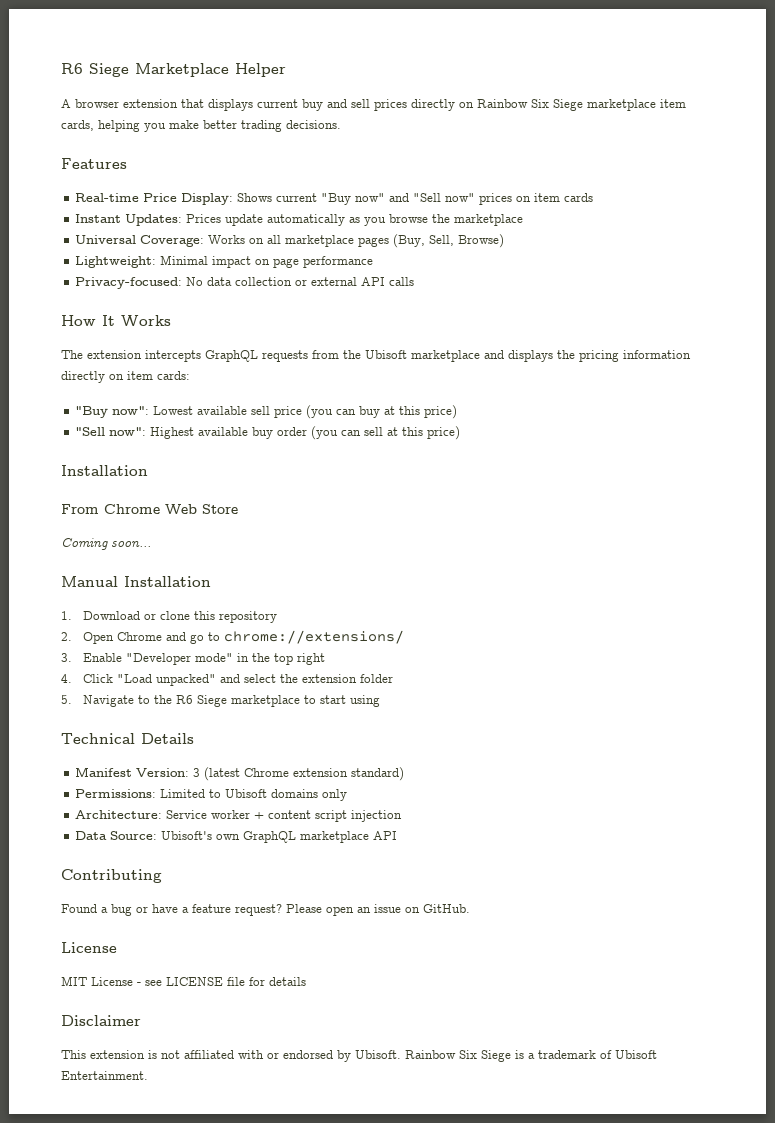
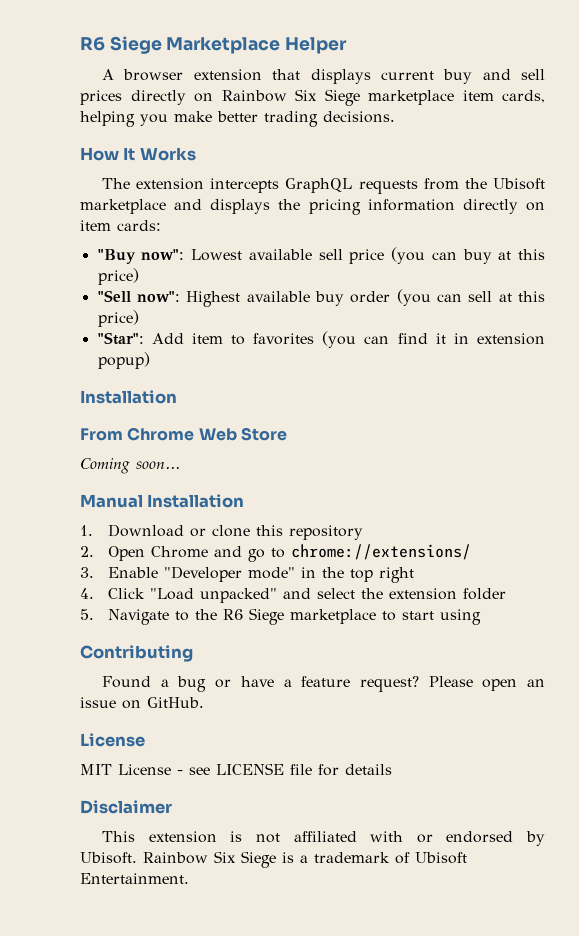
- Features
- Real-time Price Display: Shows current "Buy now" and "Sell now" prices on item cards
- Instant Updates: Prices update automatically as you browse the marketplace
- Universal Coverage: Works on all marketplace pages (Buy, Sell, Browse)
- Lightweight: Minimal impact on page performance
- Privacy-focused: No data collection or external API calls
+ "Star": Add item to favorites (you can find it in extension popup)
- Technical Details
- Manifest Version: 3 (latest Chrome extension standard)
- Permissions: Limited to Ubisoft domains only
- Architecture: Service worker + content script injection
- Data Source: Ubisoft's own GraphQL marketplace API

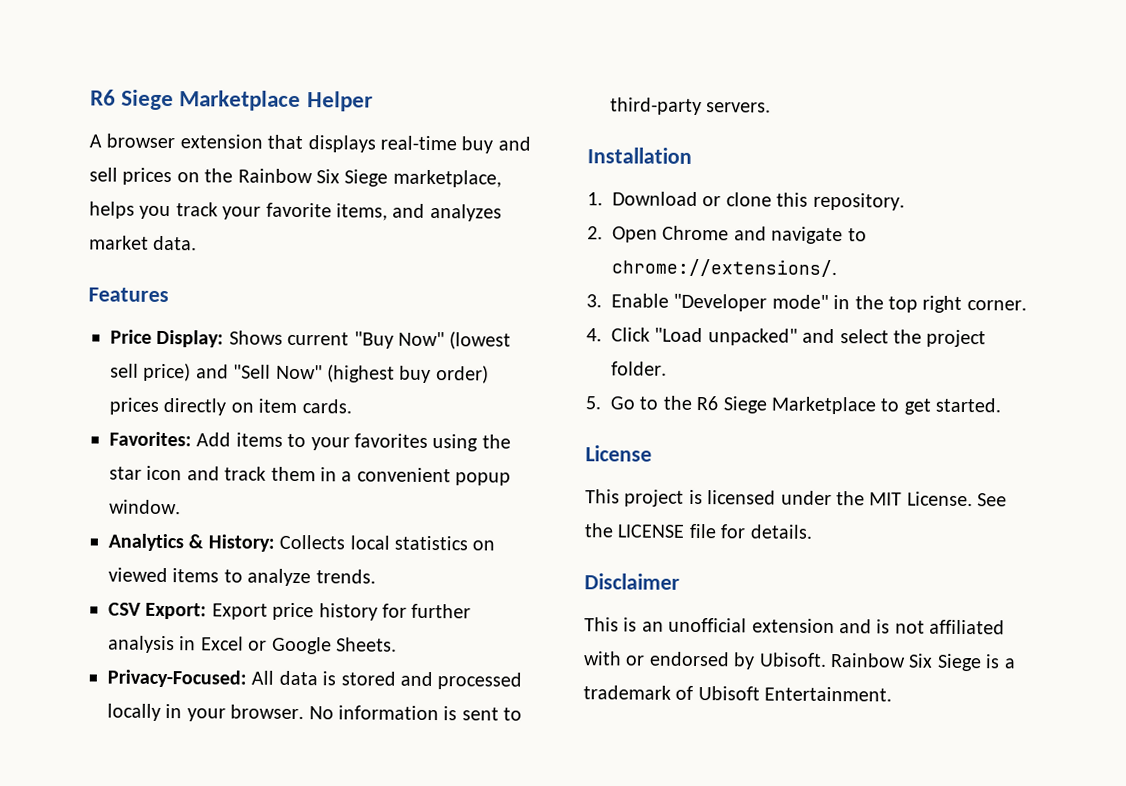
- A browser extension that displays current buy and sell prices directly on Rainbow Six Siege marketplace item cards, helping you make better trading decisions.
- How It Works
- The extension intercepts GraphQL requests from the Ubisoft marketplace and displays the pricing information directly on item cards:
- "Buy now": Lowest available sell price (you can buy at this price)
- "Sell now": Highest available buy order (you can sell at this price)
- "Star": Add item to favorites (you can find it in extension popup)
+ A browser extension that displays real-time buy and sell prices on the Rainbow Six Siege marketplace, helps you track your favorite items, and analyzes market data.
+ Features
+ Price Display: Shows current "Buy Now" (lowest sell price) and "Sell Now" (highest buy order) prices directly on item cards.
+ Favorites: Add items to your favorites using the star icon and track them in a convenient popup window.
+ Analytics & History: Collects local statistics on viewed items to analyze trends.
+ CSV Export: Export price history for further analysis in Excel or Google Sheets.
+ Privacy-Focused: All data is stored and processed locally in your browser. No information is sent to third-party servers.
  Installation
- From Chrome Web Store
- Coming soon...
- Manual Installation
- 1. Download or clone this repository
+ 1. Download or clone this repository.
- 2. Open Chrome and go to chrome://extensions/
+ 2. Open Chrome and navigate to chrome://extensions/.
- 3. Enable "Developer mode" in the top right
+ 3. Enable "Developer mode" in the top right corner.
- 4. Click "Load unpacked" and select the extension folder
+ 4. Click "Load unpacked" and select the project folder.
- 5. Navigate to the R6 Siege marketplace to start using
- Contributing
- Found a bug or have a feature request? Please open an issue on GitHub.
+ 5. Go to the R6 Siege Marketplace to get started.
  License
- MIT License - see LICENSE file for details
+ This project is licensed under the MIT License. See the LICENSE file for details.
- This extension is not affiliated with or endorsed by Ubisoft.
+ This is an unofficial extension and is not affiliated with or endorsed by Ubisoft.

